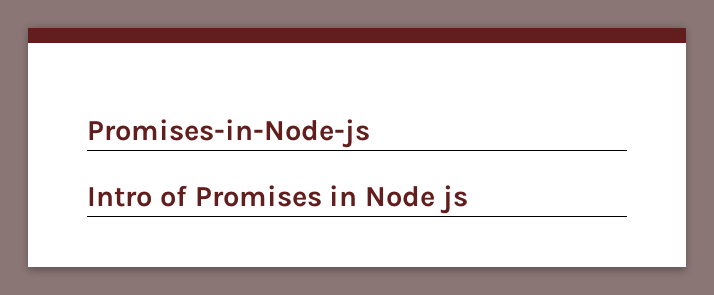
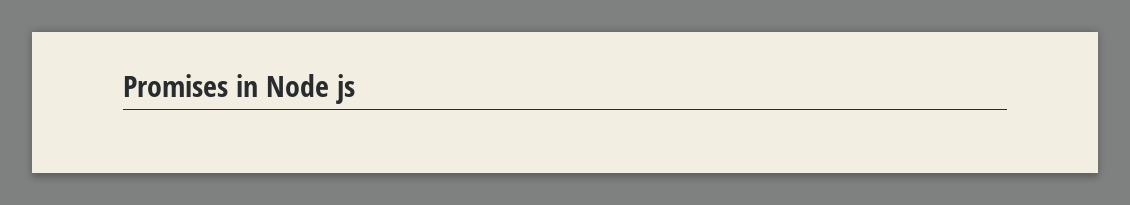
- Promises-in-Node-js
- Intro of Promises in Node js
+ Promises in Node js

